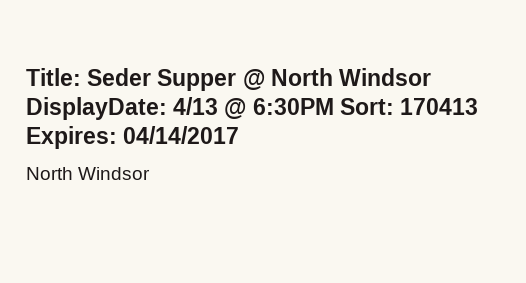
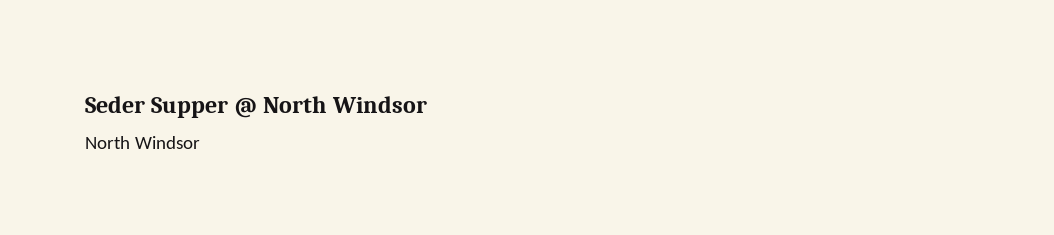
- Title: Seder Supper @ North Windsor DisplayDate: 4/13 @ 6:30PM Sort: 170413 Expires: 04/14/2017
+ Seder Supper @ North Windsor

